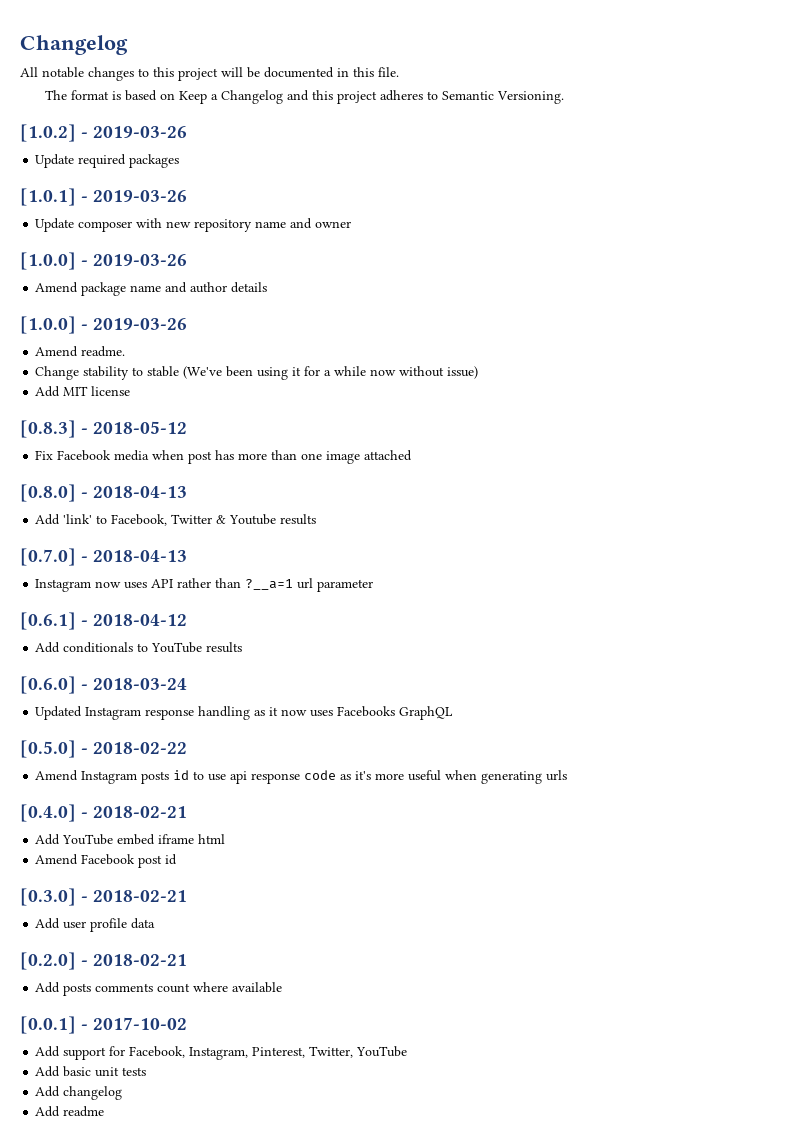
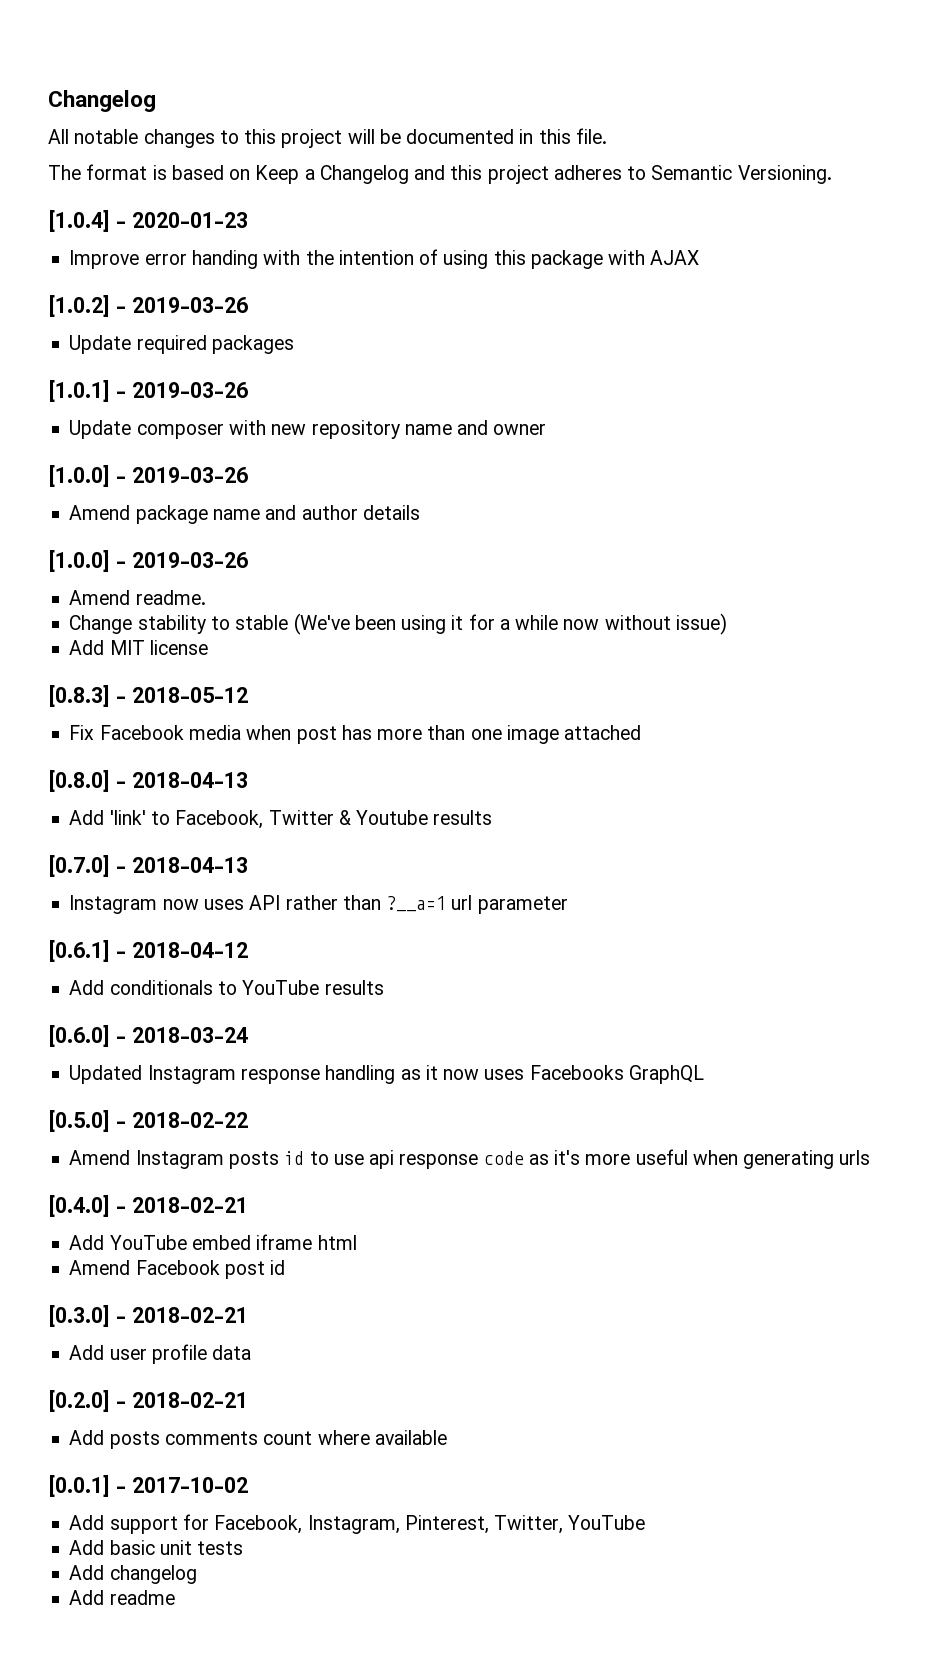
+ [1.0.4] - 2020-01-23
+ Improve error handing with the intention of using this package with AJAX

